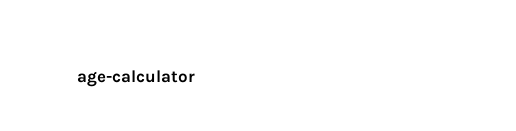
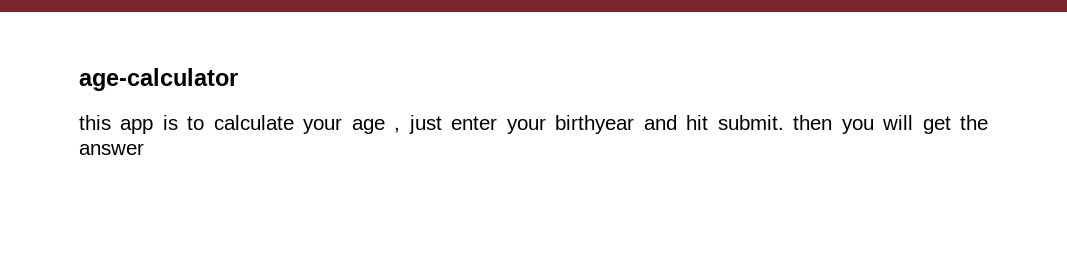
+ this app is to calculate your age , just enter your birthyear and hit submit. then you will get the answer

